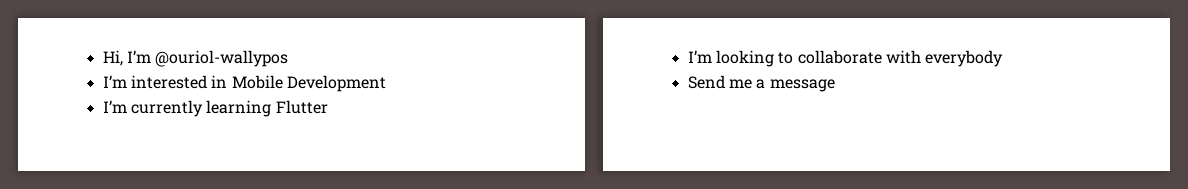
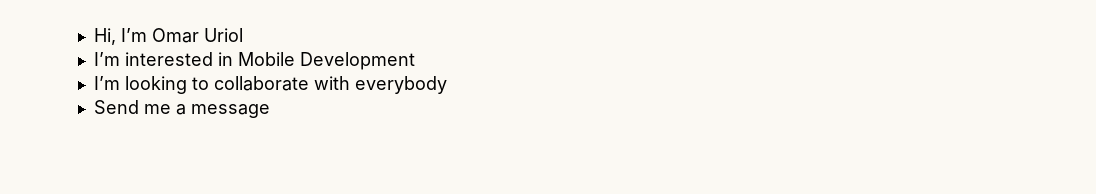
- Hi, I’m @ouriol-wallypos
+ Hi, I’m Omar Uriol
- I’m currently learning Flutter

